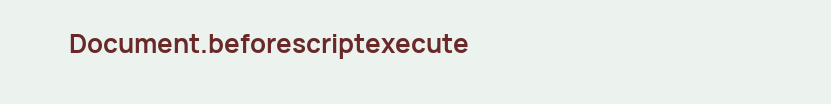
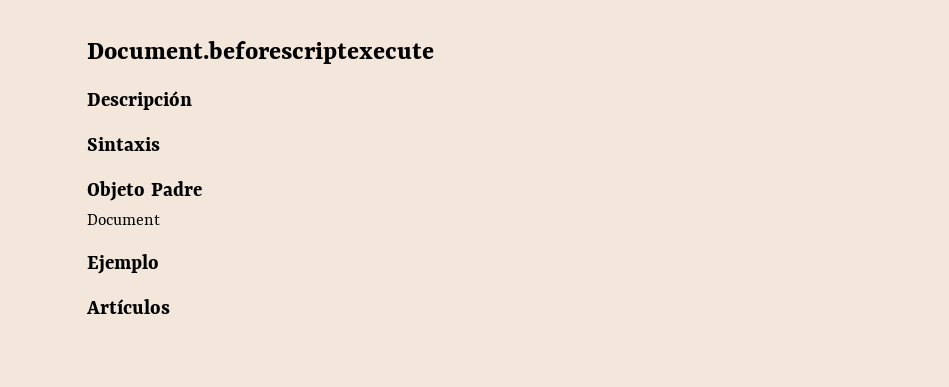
+ Descripción
+ Sintaxis
+ Objeto Padre
+ Document
+ Ejemplo
+ Artículos

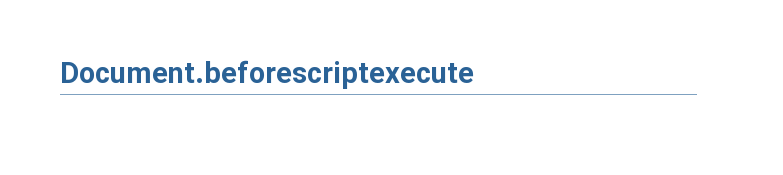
- Descripción
- Sintaxis
- Objeto Padre
- Document
- Ejemplo
- Artículos

